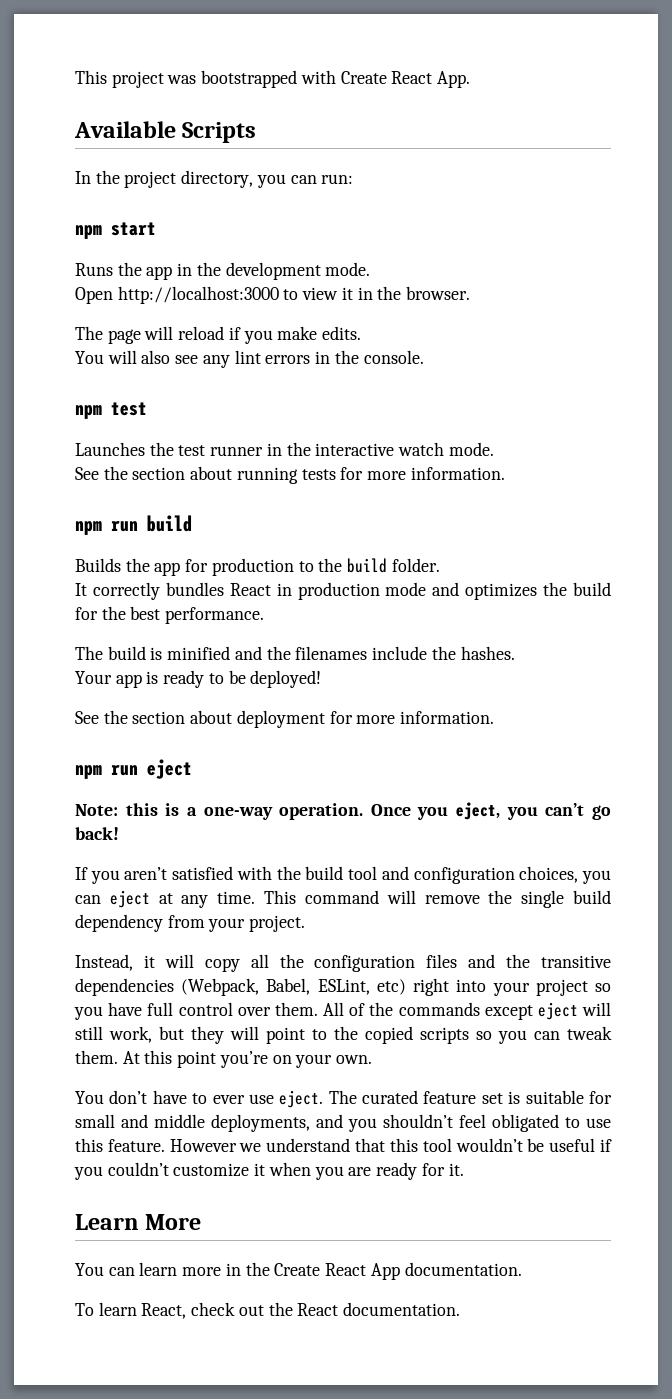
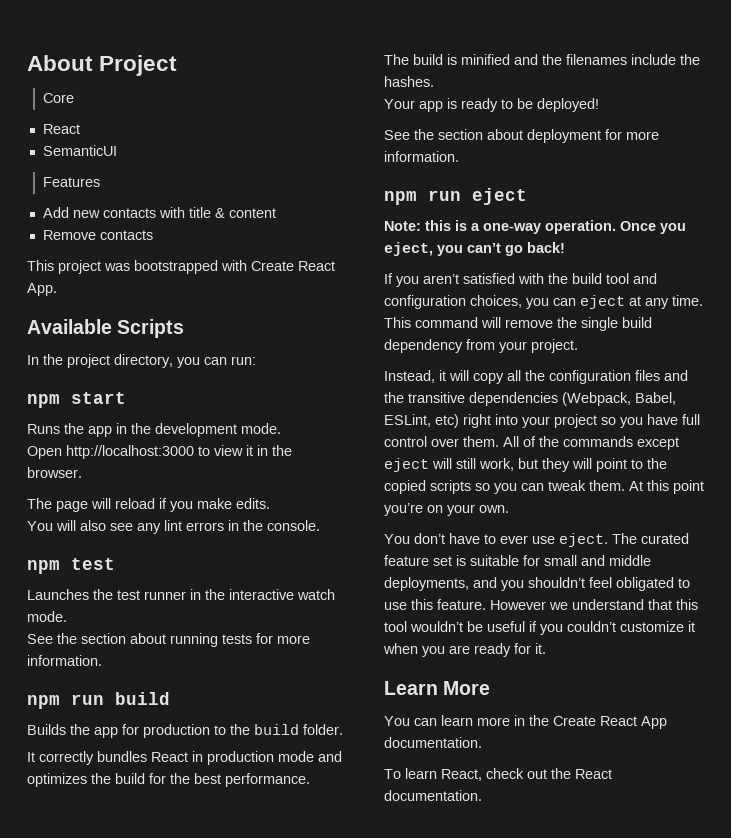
+ About Project
+ Core
+ React
+ SemanticUI
+ Features
+ Add new contacts with title & content
+ Remove contacts

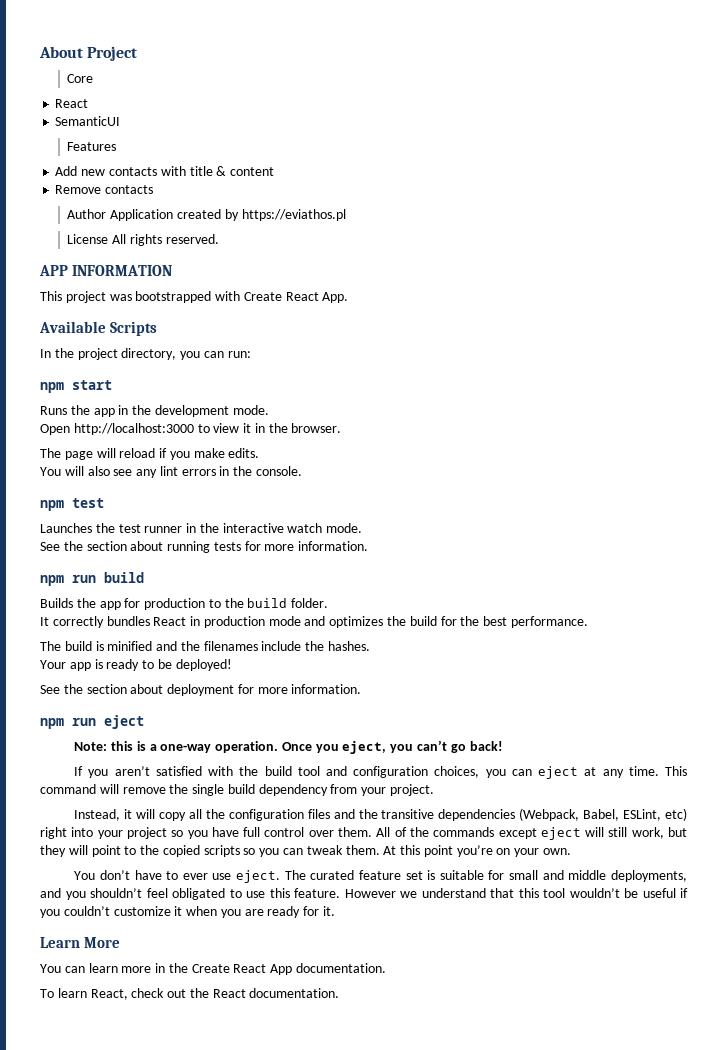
+ Author Application created by https://eviathos.pl
+ License All rights reserved.
+ APP INFORMATION

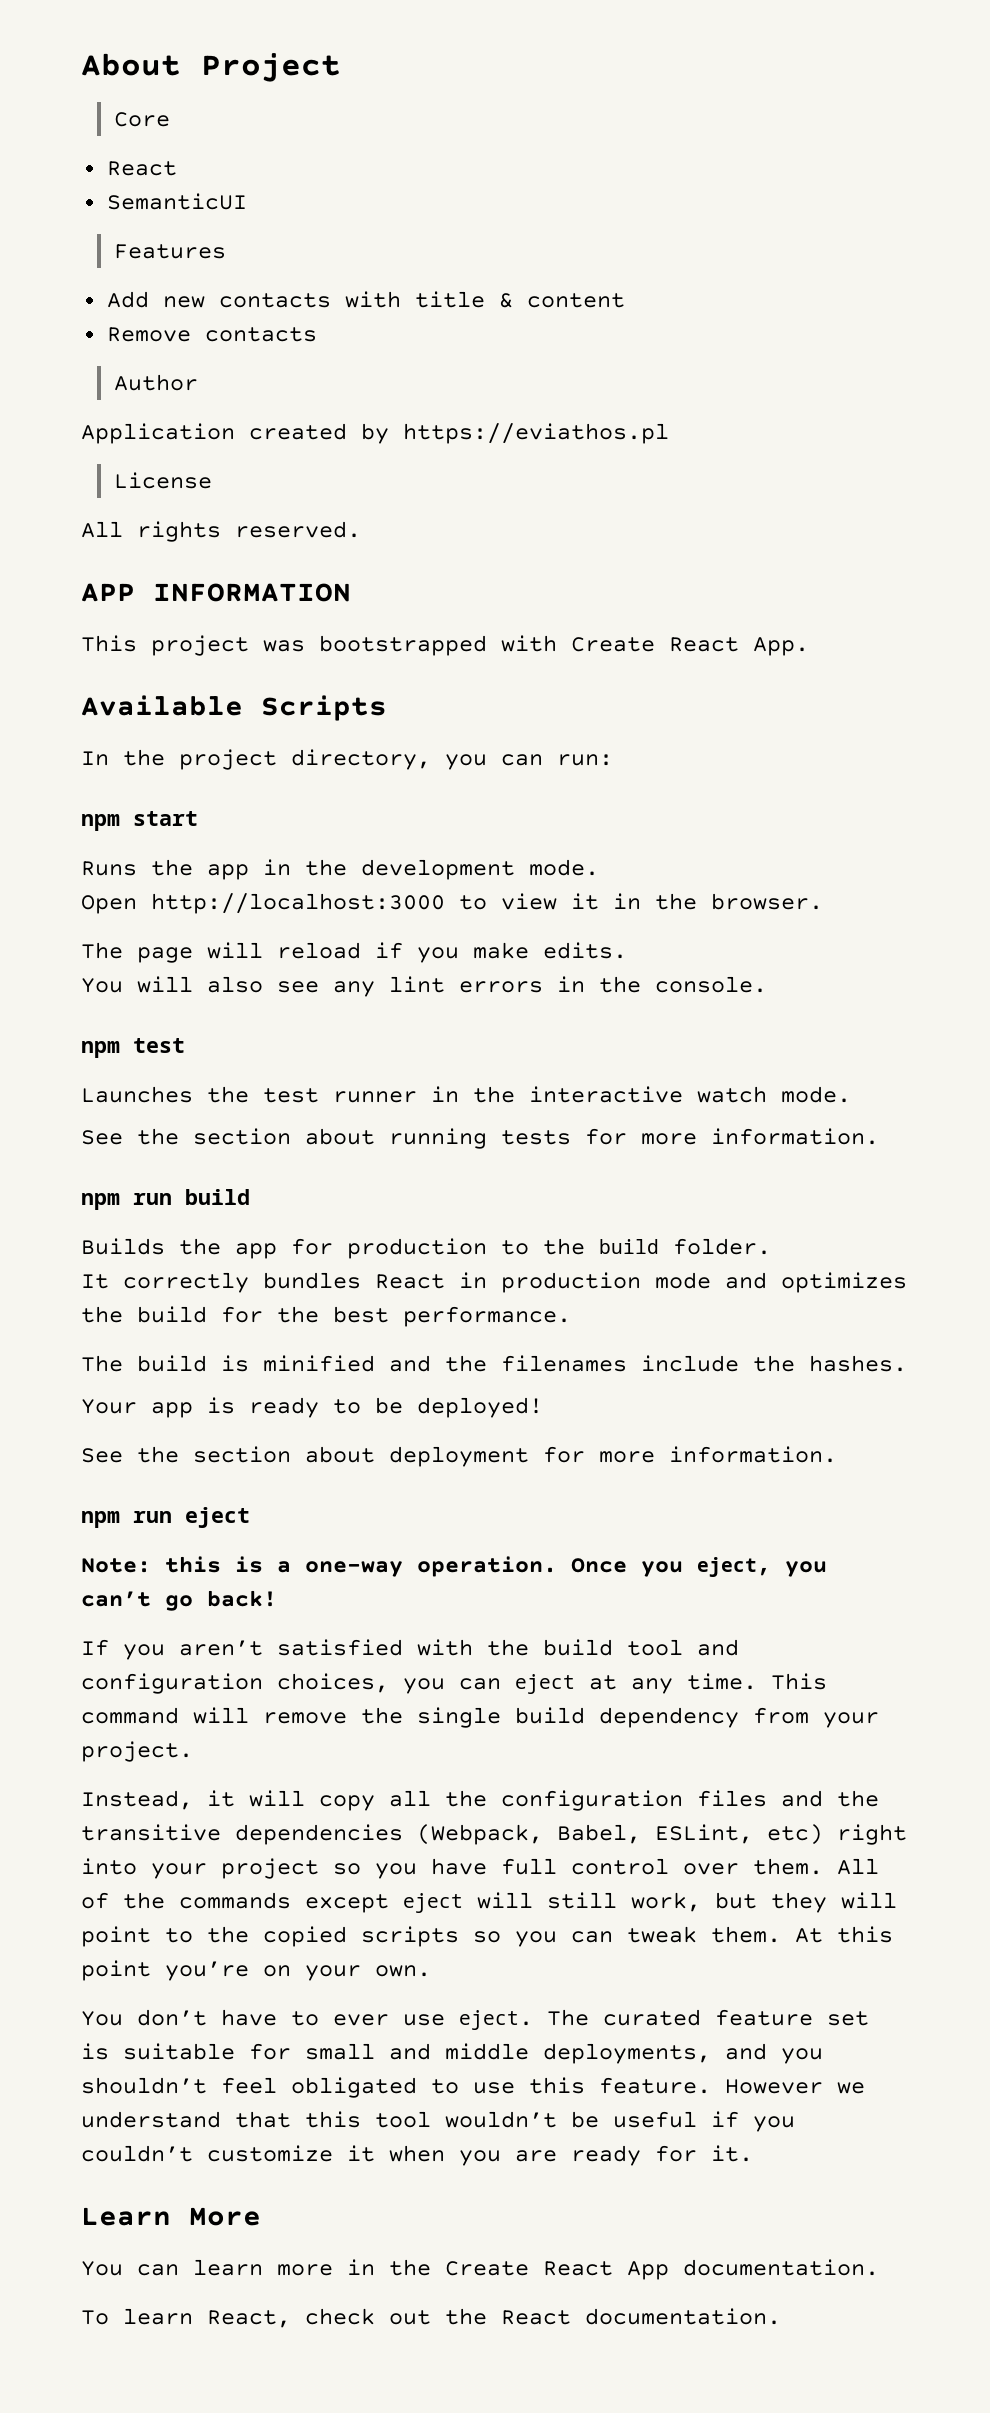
- Author Application created by https://eviathos.pl
+ Author
+ Application created by https://eviathos.pl
- License All rights reserved.
+ License
+ All rights reserved.

